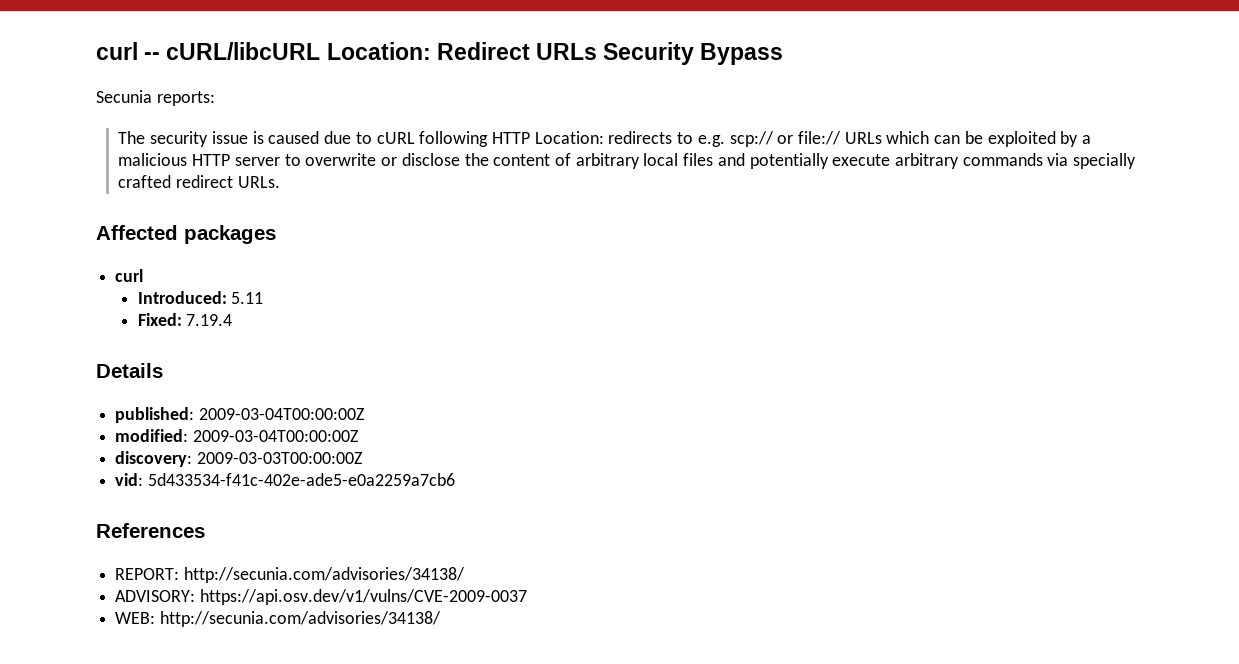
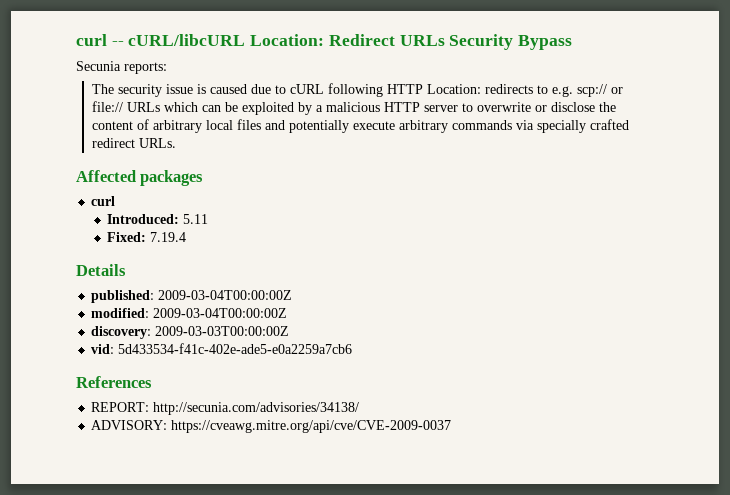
- ADVISORY: https://api.osv.dev/v1/vulns/CVE-2009-0037
- WEB: http://secunia.com/advisories/34138/
+ ADVISORY: https://cveawg.mitre.org/api/cve/CVE-2009-0037

